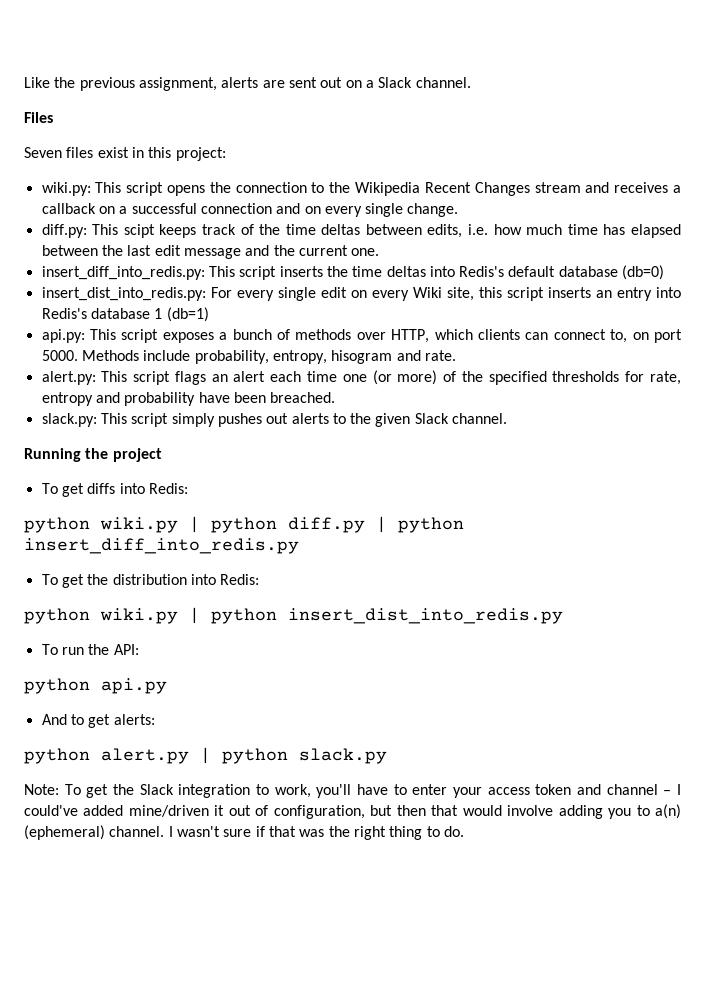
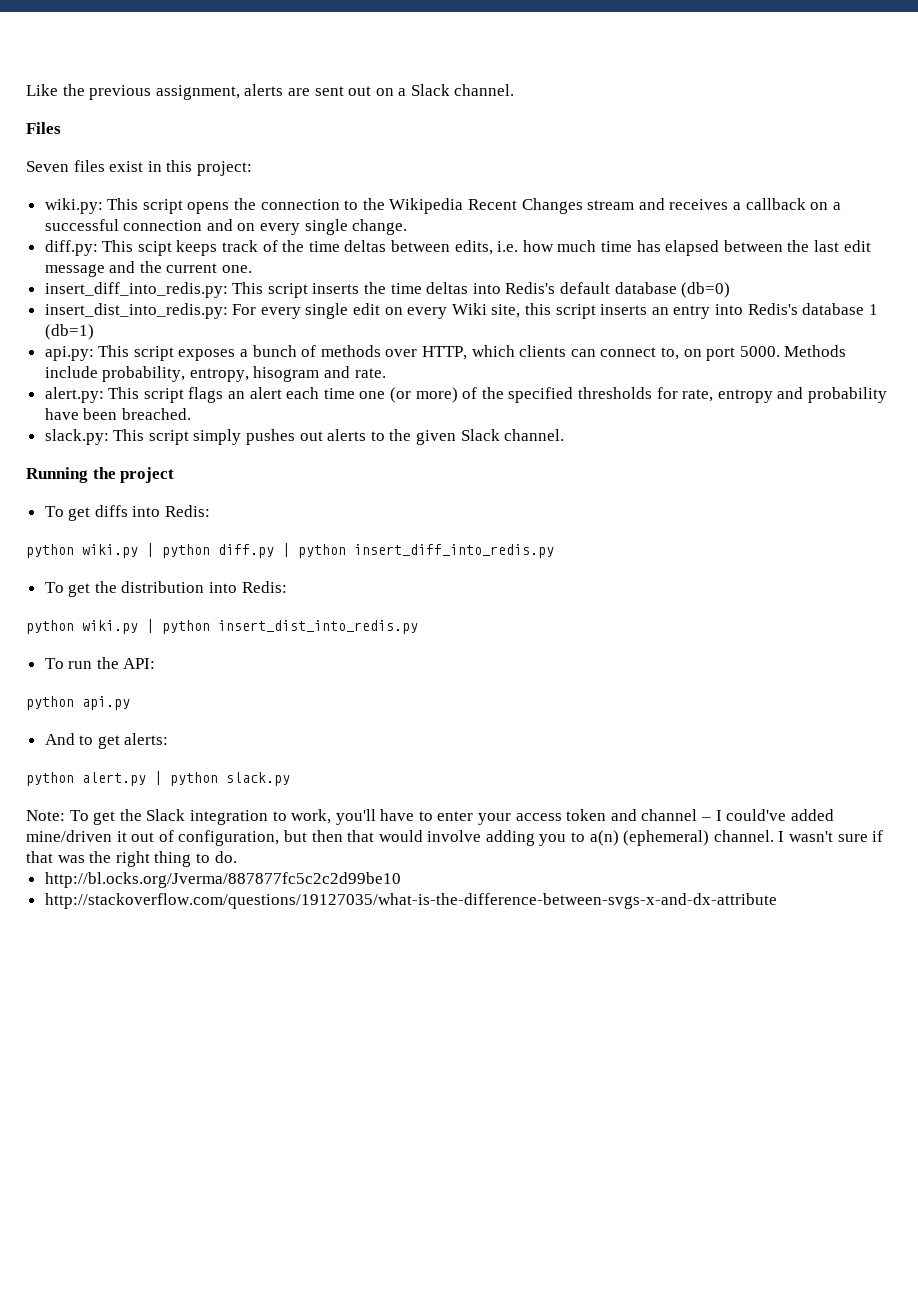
+ http://bl.ocks.org/Jverma/887877fc5c2c2d99be10
+ http://stackoverflow.com/questions/19127035/what-is-the-difference-between-svgs-x-and-dx-attribute

